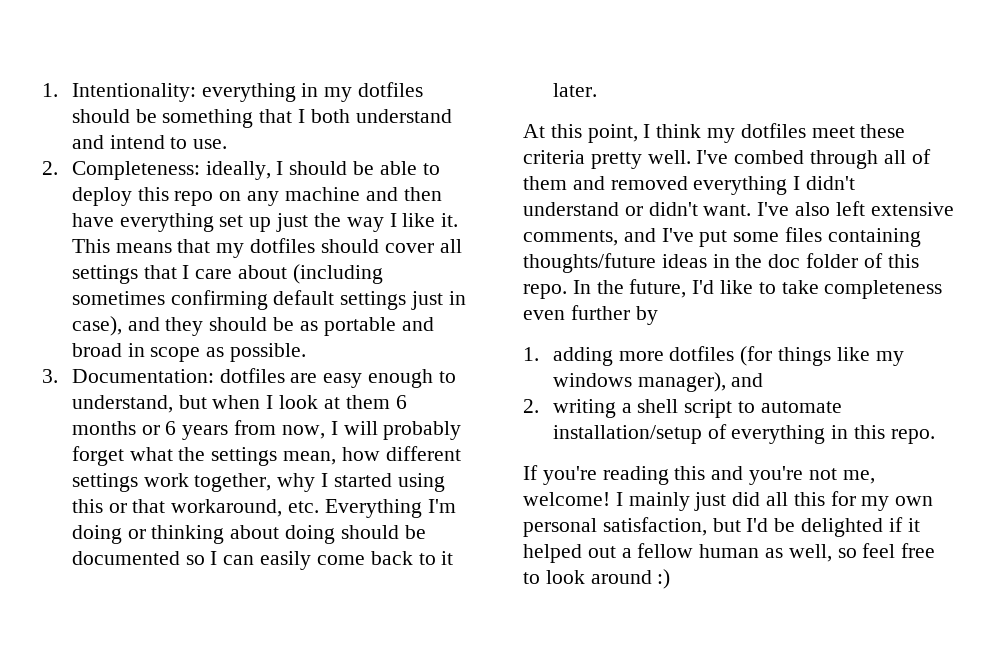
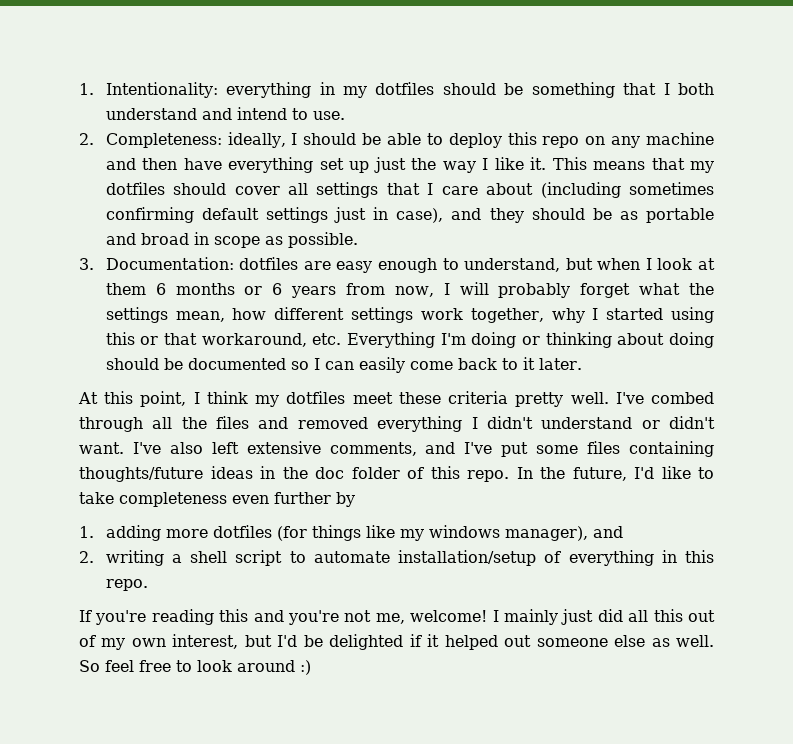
- I've combed through all of them and removed everything I didn't understand or didn't want.
+ I've combed through all the files and removed everything I didn't understand or didn't want.
- I mainly just did all this for my own personal satisfaction, but I'd be delighted if it helped out a fellow human as well, so feel free to look around :)
+ I mainly just did all this out of my own interest, but I'd be delighted if it helped out someone else as well. So feel free to look around :)

